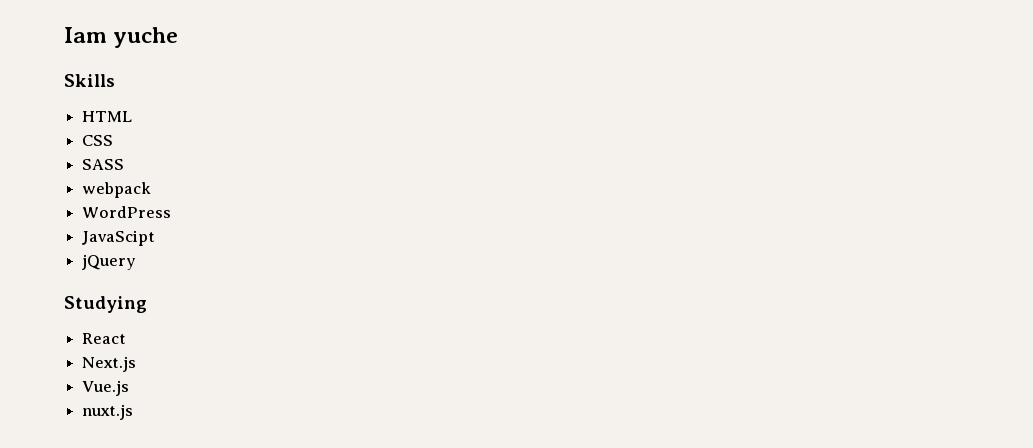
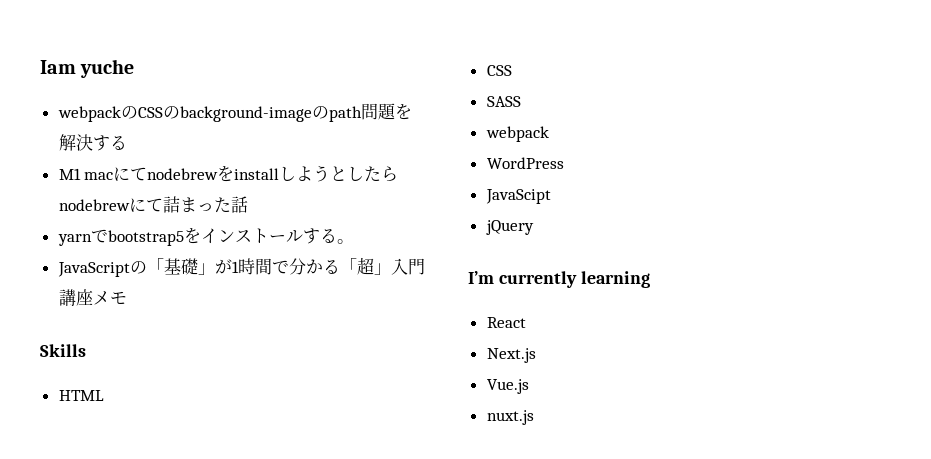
+ webpackのCSSのbackground-imageのpath問題を解決する
+ M1 macにてnodebrewをinstallしようとしたらnodebrewにて詰まった話
+ yarnでbootstrap5をインストールする。
+ JavaScriptの「基礎」が1時間で分かる「超」入門講座メモ
- Studying
+ I’m currently learning

